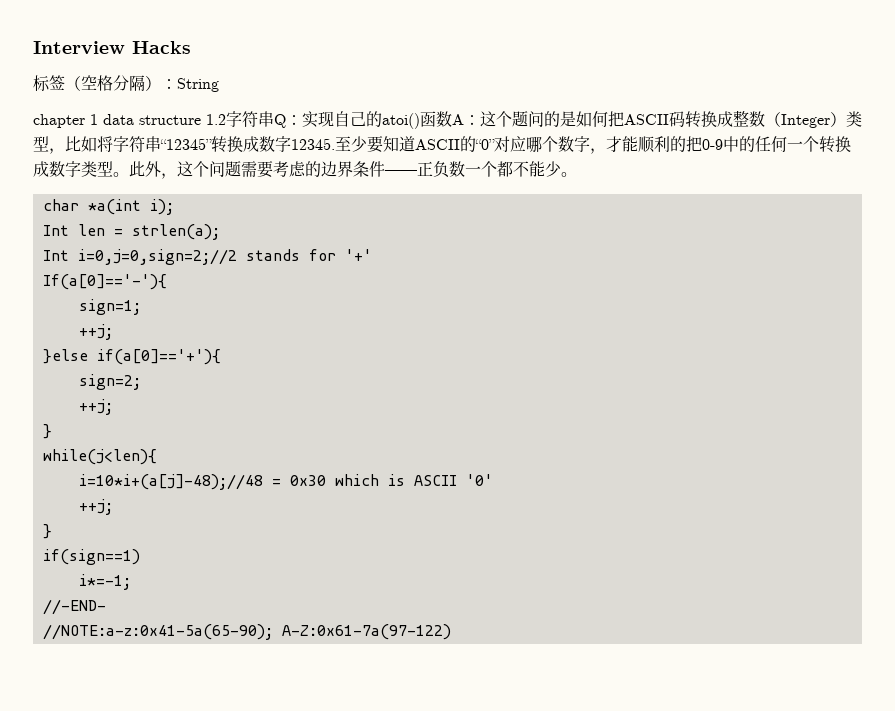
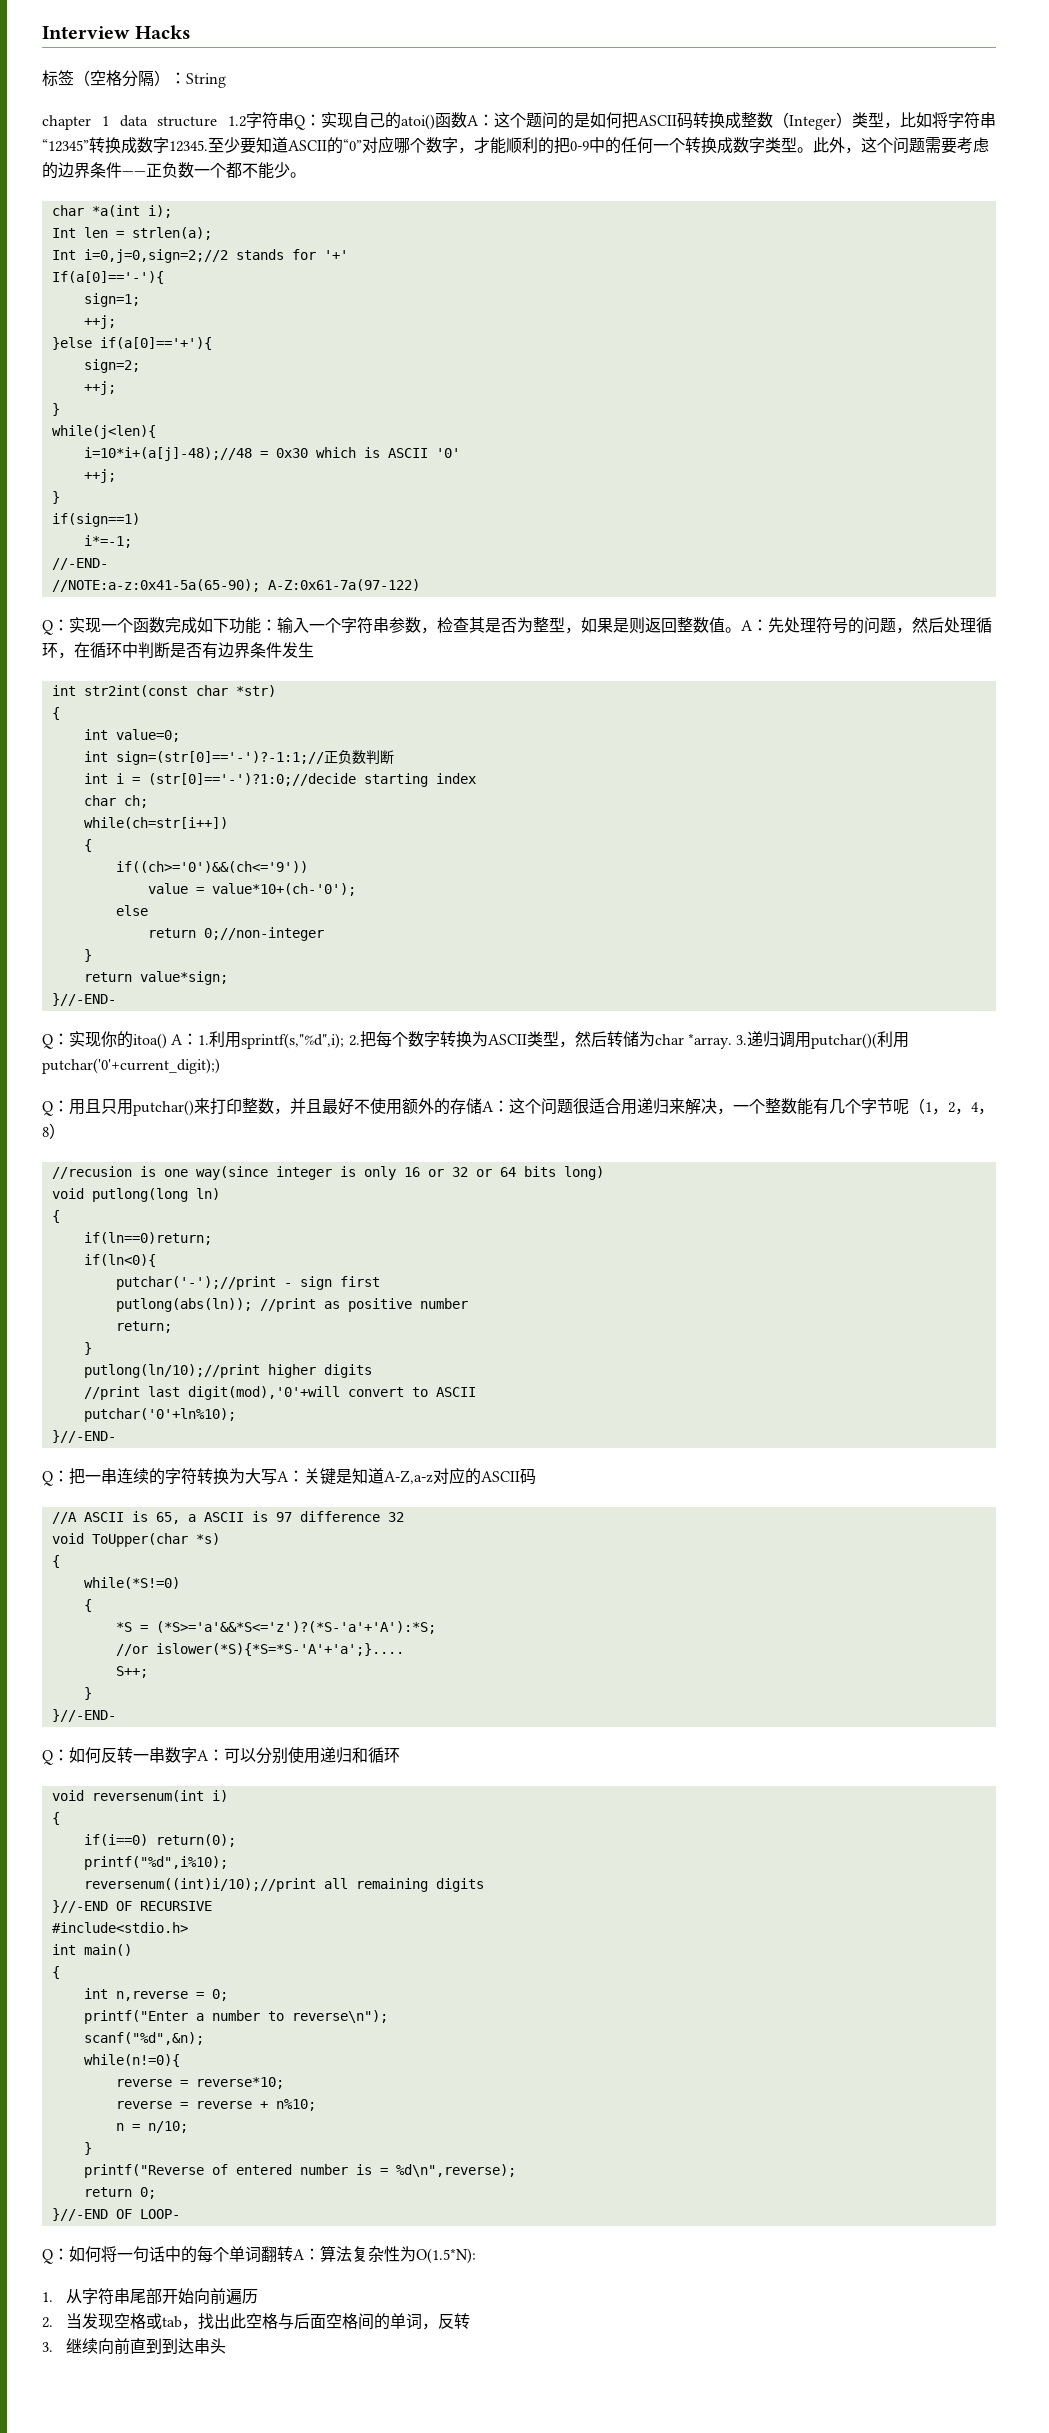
+ Q：实现一个函数完成如下功能：输入一个字符串参数，检查其是否为整型，如果是则返回整数值。A：先处理符号的问题，然后处理循环，在循环中判断是否有边界条件发生
+ int str2int(const char *str)
+ {
+ int value=0;
+ int sign=(str[0]=='-')?-1:1;//正负数判断
+ int i = (str[0]=='-')?1:0;//decide starting index
+ char ch;
+ while(ch=str[i++])
+ {
+ if((ch>='0')&&(ch<='9'))
+ value = value*10+(ch-'0');
+ else
+ return 0;//non-integer
+ }
+ return value*sign;
+ }//-END-
+ Q：实现你的itoa() A：1.利用sprintf(s,"%d",i); 2.把每个数字转换为ASCII类型，然后转储为char *array. 3.递归调用putchar()(利用putchar('0'+current_digit);)
+ Q：用且只用putchar()来打印整数，并且最好不使用额外的存储A：这个问题很适合用递归来解决，一个整数能有几个字节呢（1，2，4，8）
+ //recusion is one way(since integer is only 16 or 32 or 64 bits long)
+ void putlong(long ln)
+ {
+ if(ln==0)return;
+ if(ln<0){
+ putchar('-');//print - sign first
+ putlong(abs(ln)); //print as positive number
+ return;
+ }
+ putlong(ln/10);//print higher digits
+ //print last digit(mod),'0'+will convert to ASCII
+ putchar('0'+ln%10);
+ }//-END-
+ Q：把一串连续的字符转换为大写A：关键是知道A-Z,a-z对应的ASCII码
+ //A ASCII is 65, a ASCII is 97 difference 32
+ void ToUpper(char *s)
+ {
+ while(*S!=0)
+ {
+ *S = (*S>='a'&&*S<='z')?(*S-'a'+'A'):*S;
+ //or islower(*S){*S=*S-'A'+'a';}....
+ S++;
+ }
+ }//-END-
+ Q：如何反转一串数字A：可以分别使用递归和循环
+ void reversenum(int i)
+ {
+ if(i==0) return(0);
+ printf("%d",i%10);
+ reversenum((int)i/10);//print all remaining digits
+ }//-END OF RECURSIVE
+ #include<stdio.h>
+ int main()
+ {
+ int n,reverse = 0;
+ printf("Enter a number to reverse\n");
+ scanf("%d",&n);
+ while(n!=0){
+ reverse = reverse*10;
+ reverse = reverse + n%10;
+ n = n/10;
+ }
+ printf("Reverse of entered number is = %d\n",reverse);
+ return 0;
+ }//-END OF LOOP-
+ Q：如何将一句话中的每个单词翻转A：算法复杂性为O(1.5*N):
+ 1.从字符串尾部开始向前遍历
+ 2.当发现空格或tab，找出此空格与后面空格间的单词，反转
+ 3.继续向前直到到达串头

